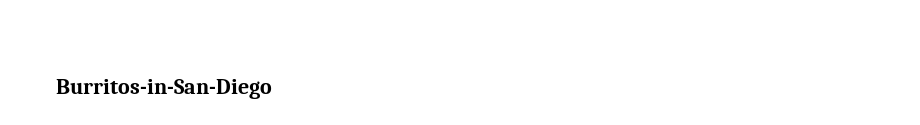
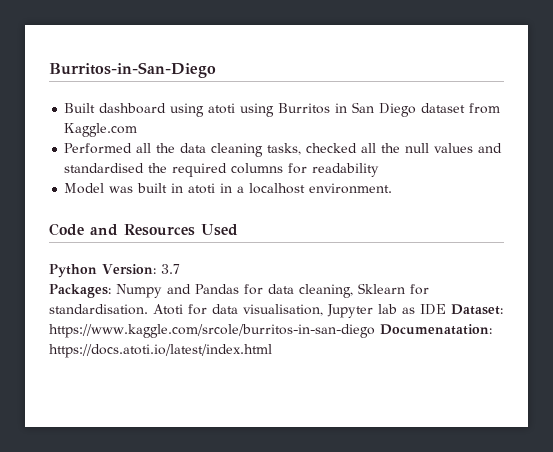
+ Built dashboard using atoti using Burritos in San Diego dataset from Kaggle.com
+ Performed all the data cleaning tasks, checked all the null values and standardised the required columns for readability
+ Model was built in atoti in a localhost environment.
+ Code and Resources Used
+ Python Version: 3.7
+ Packages: Numpy and Pandas for data cleaning, Sklearn for standardisation. Atoti for data visualisation, Jupyter lab as IDE Dataset: https://www.kaggle.com/srcole/burritos-in-san-diego Documenatation: https://docs.atoti.io/latest/index.html

